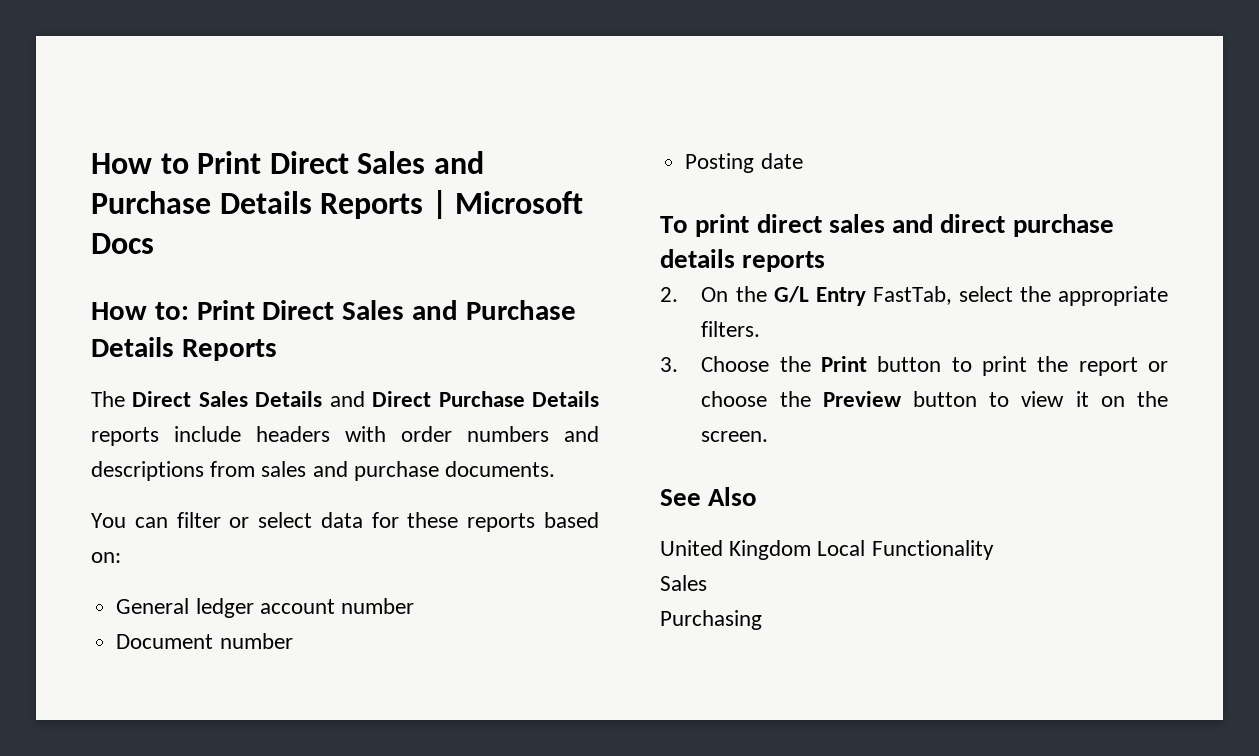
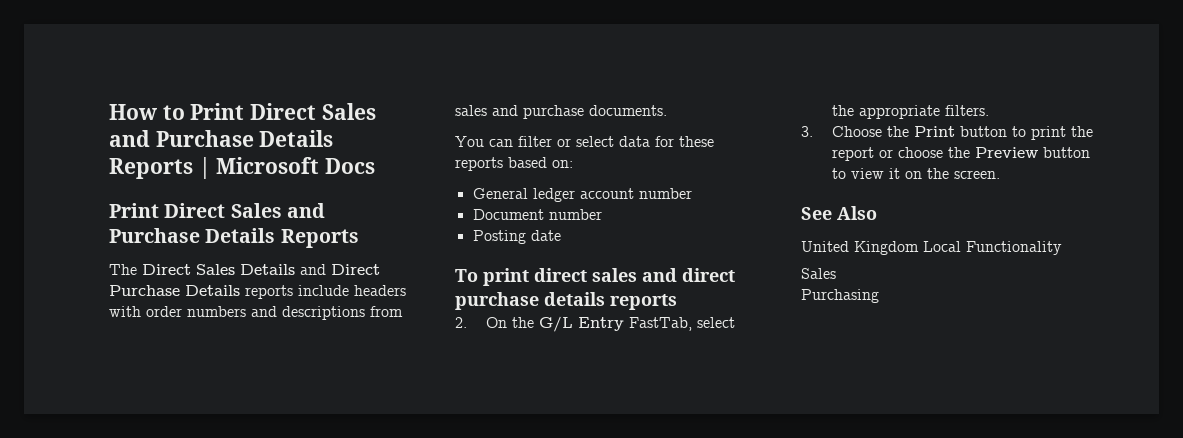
  How to Print Direct Sales and Purchase Details Reports | Microsoft Docs
- How to: Print Direct Sales and Purchase Details Reports
+ Print Direct Sales and Purchase Details Reports

